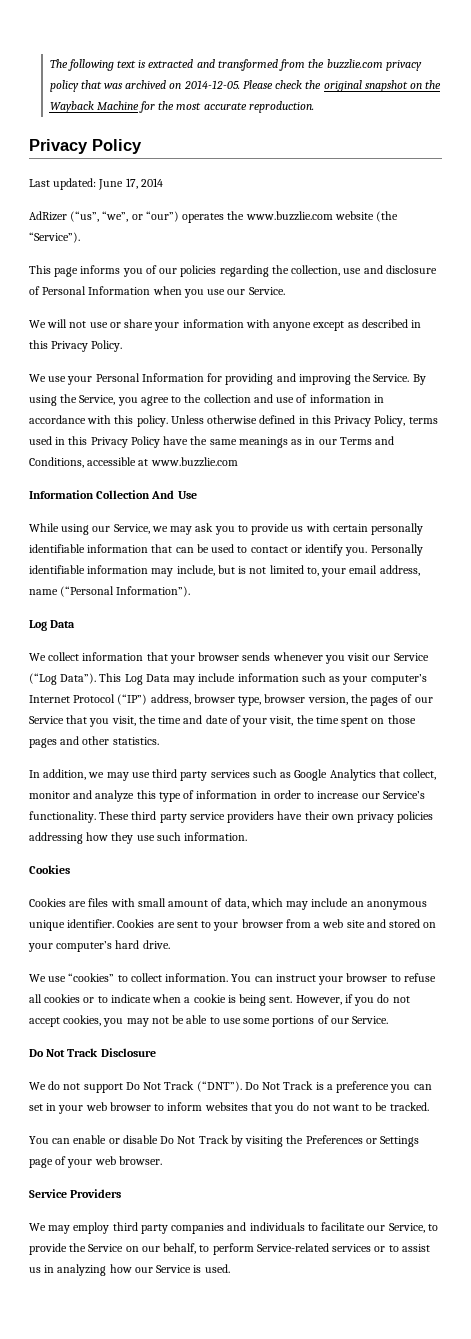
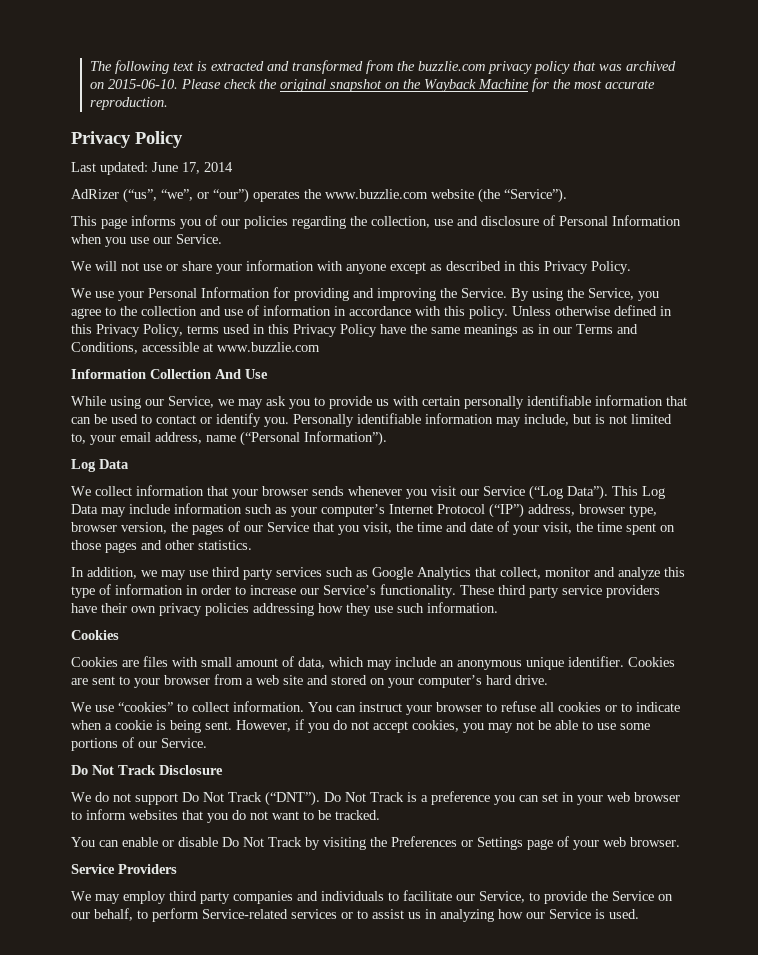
- The following text is extracted and transformed from the buzzlie.com privacy policy that was archived on 2014-12-05.
+ The following text is extracted and transformed from the buzzlie.com privacy policy that was archived on 2015-06-10.

